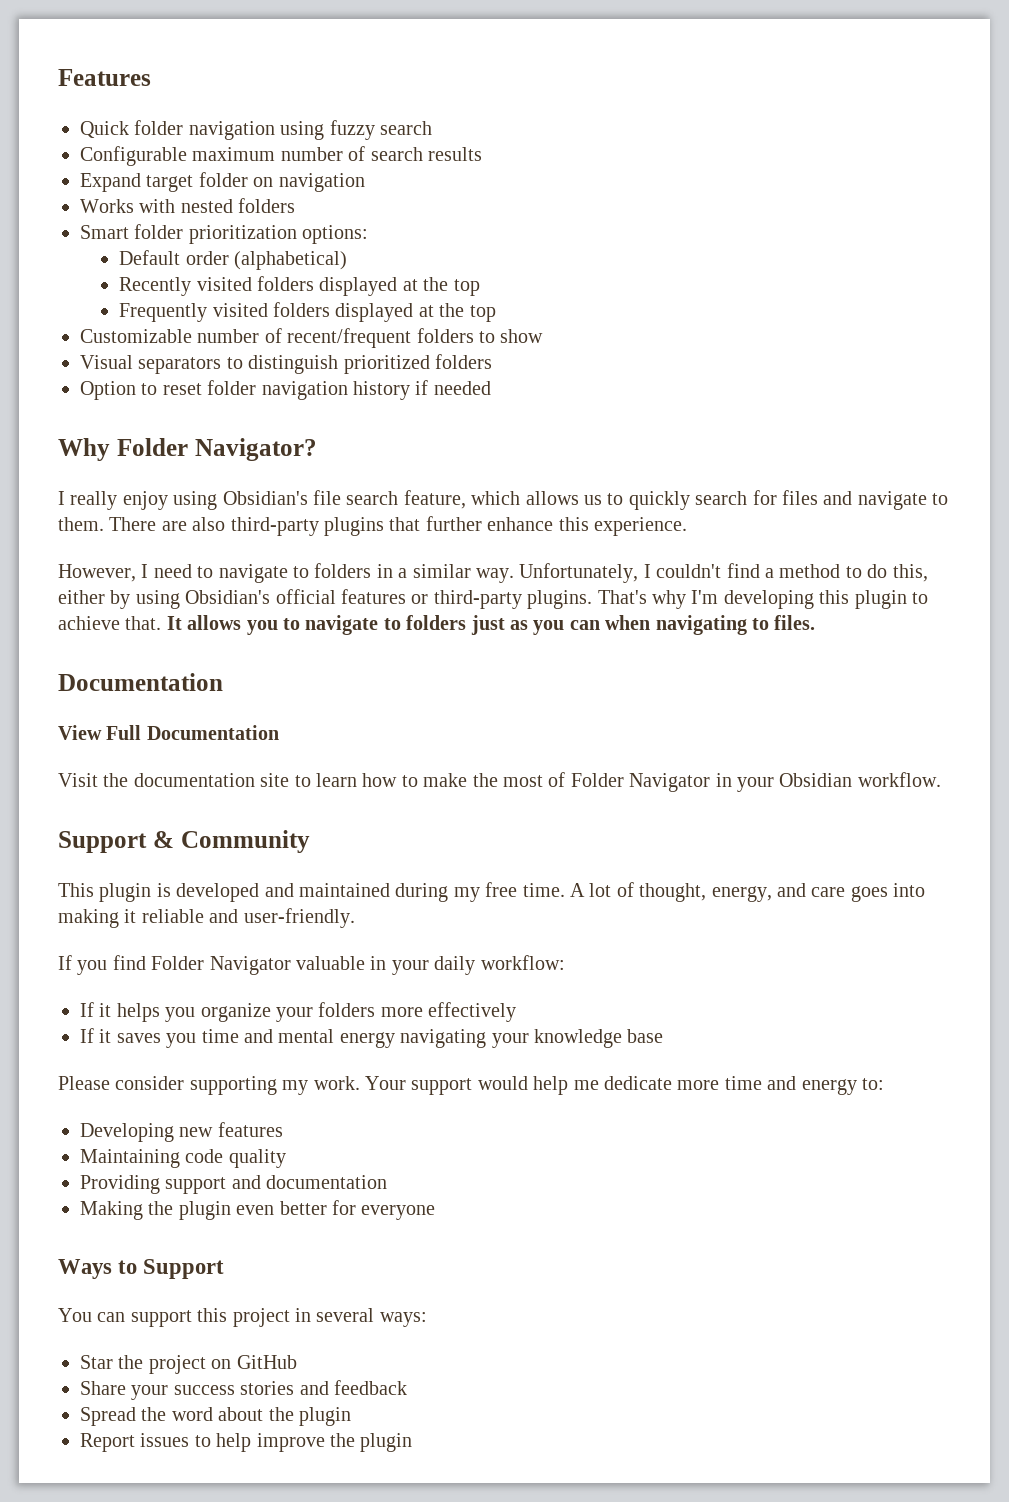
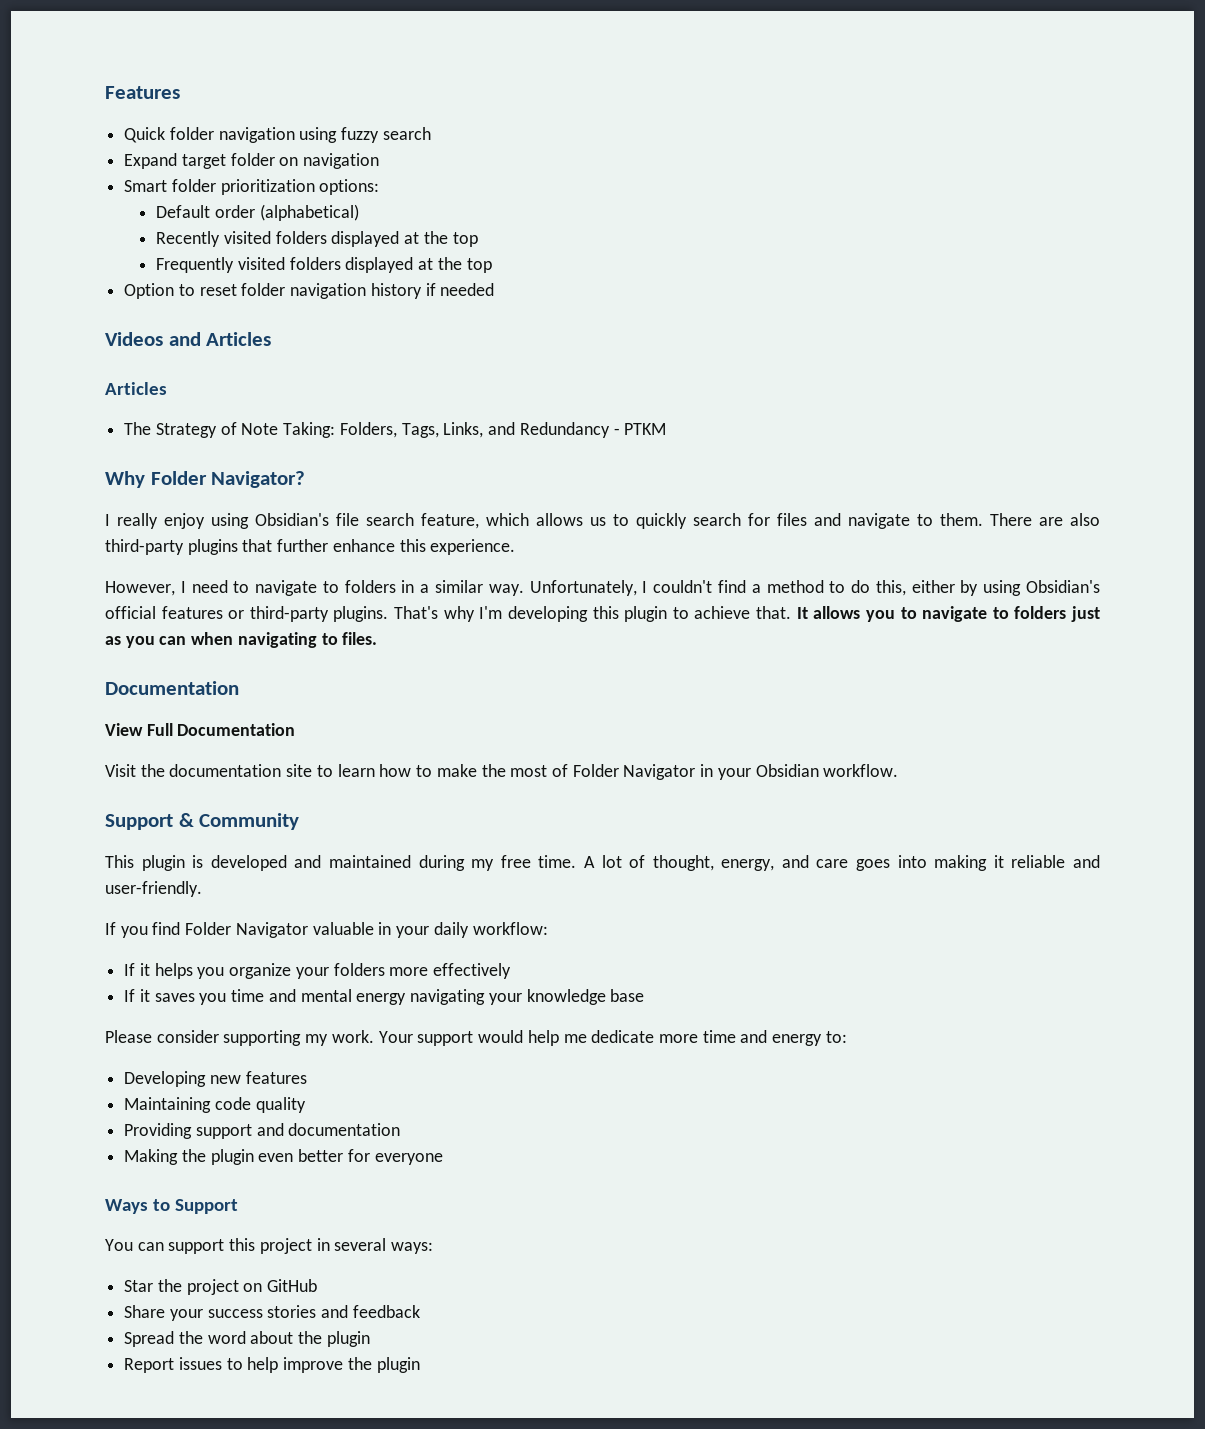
- Configurable maximum number of search results
- Works with nested folders
- Customizable number of recent/frequent folders to show
- Visual separators to distinguish prioritized folders
+ Videos and Articles
+ Articles
+ The Strategy of Note Taking: Folders, Tags, Links, and Redundancy - PTKM

